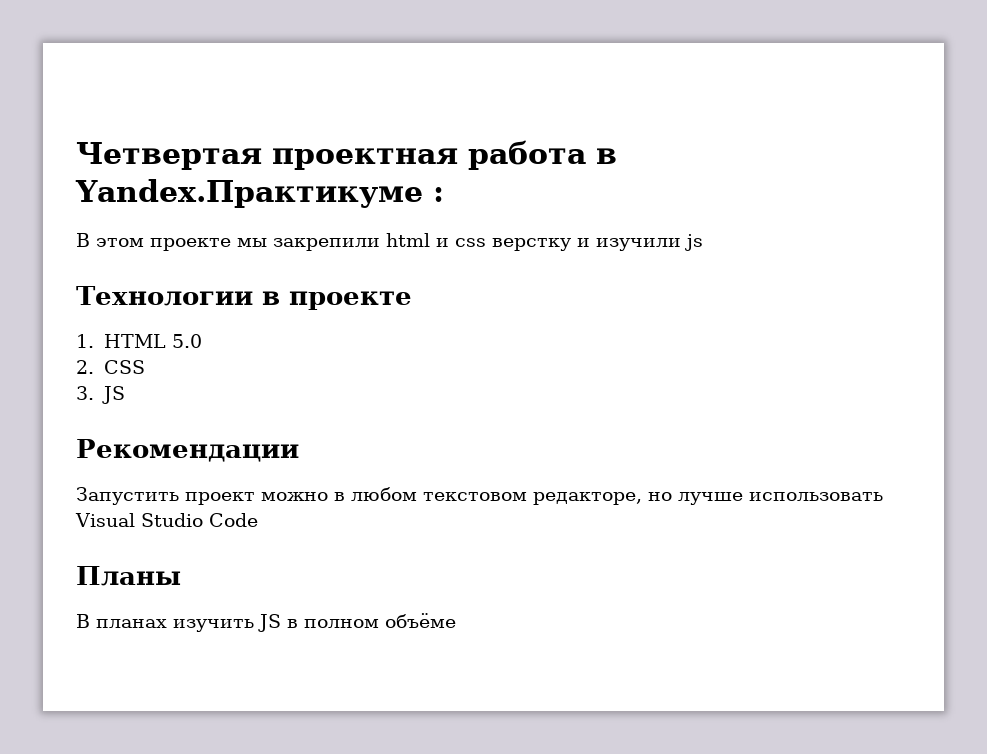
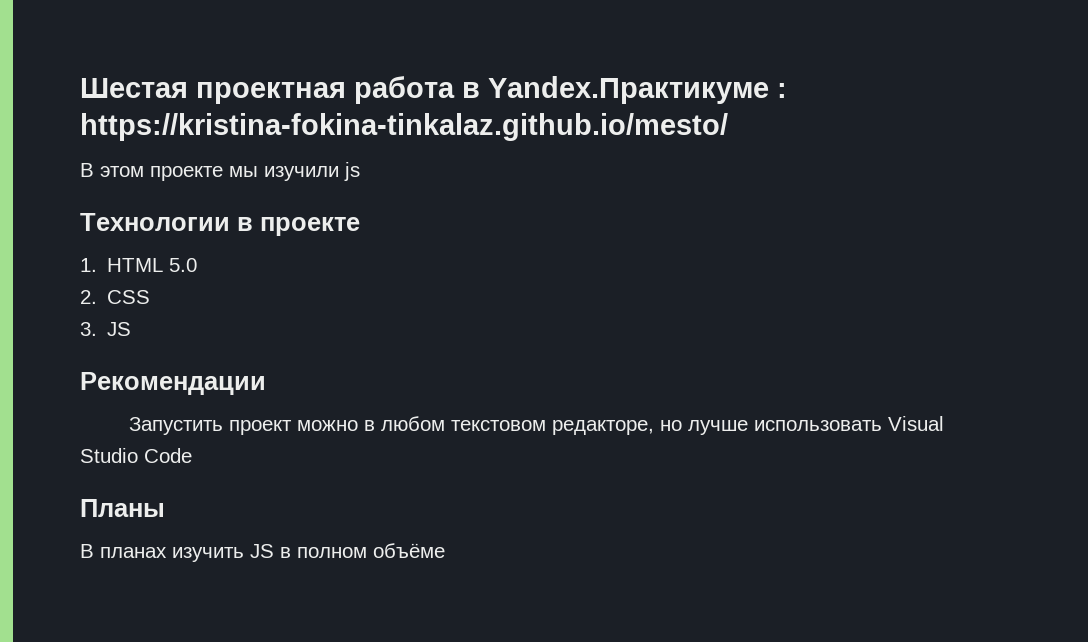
- Четвертая проектная работа в Yandex.Практикуме :
+ Шестая проектная работа в Yandex.Практикуме : https://kristina-fokina-tinkalaz.github.io/mesto/
- В этом проекте мы закрепили html и css верстку и изучили js
+ В этом проекте мы изучили js

